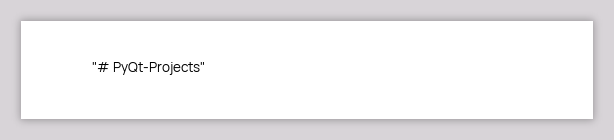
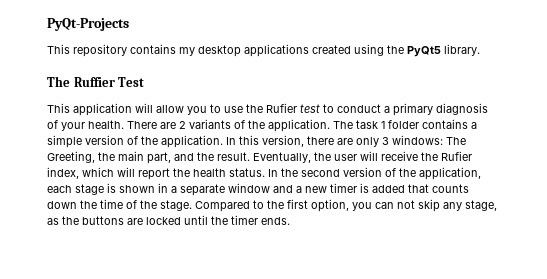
- "# PyQt-Projects"
+ PyQt-Projects
+ This repository contains my desktop applications created using the PyQt5 library.
+ The Ruffier Test
+ This application will allow you to use the Rufier test to conduct a primary diagnosis of your health. There are 2 variants of the application. The task 1 folder contains a simple version of the application. In this version, there are only 3 windows: The Greeting, the main part, and the result. Eventually, the user will receive the Rufier index, which will report the health status. In the second version of the application, each stage is shown in a separate window and a new timer is added that counts down the time of the stage. Compared to the first option, you can not skip any stage, as the buttons are locked until the timer ends.

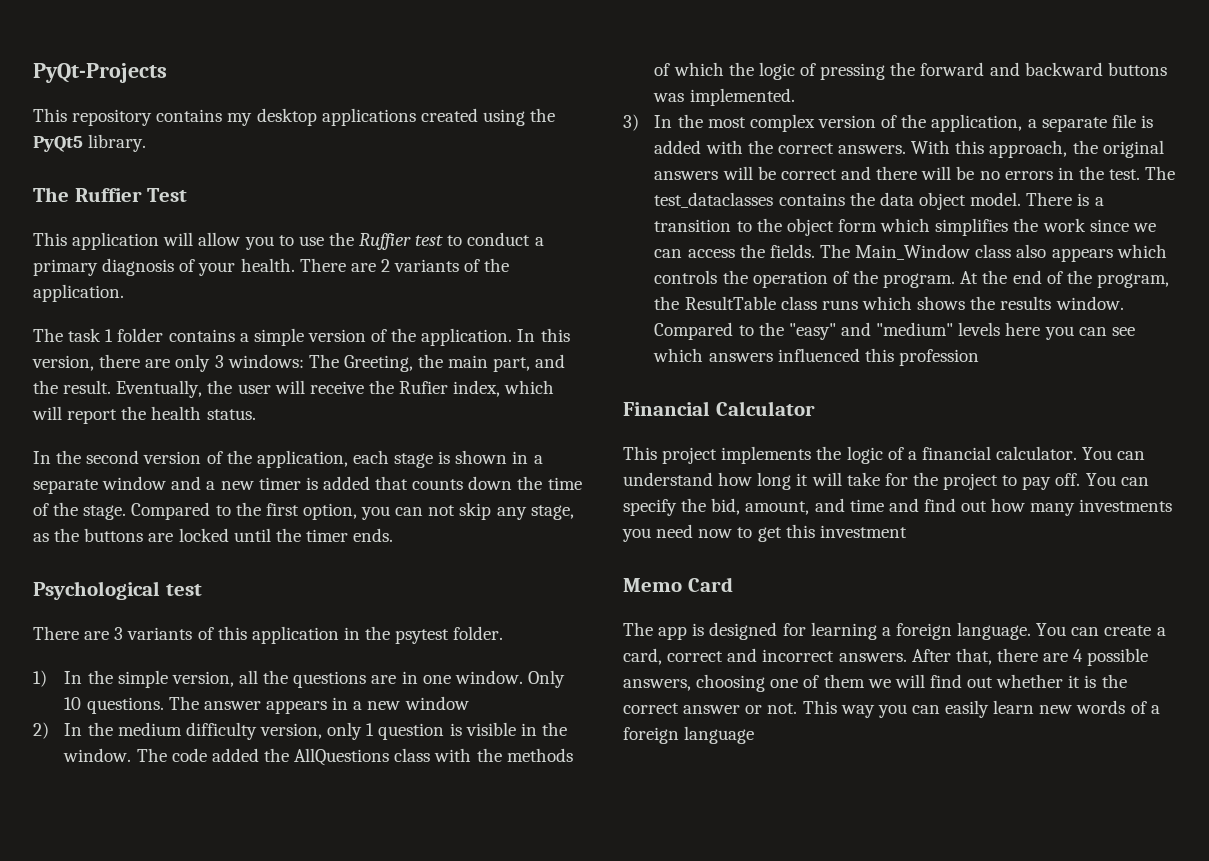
- This application will allow you to use the Rufier test to conduct a primary diagnosis of your health.
+ This application will allow you to use the Ruffier test to conduct a primary diagnosis of your health.
- There are 2 variants of the application. The task 1 folder contains a simple version of the application.
+ There are 2 variants of the application.
+ The task 1 folder contains a simple version of the application.
- Eventually, the user will receive the Rufier index, which will report the health status. In the second version of the application, each stage is shown in a separate window and a new timer is added that counts down the time of the stage.
+ Eventually, the user will receive the Rufier index, which will report the health status.
+ In the second version of the application, each stage is shown in a separate window and a new timer is added that counts down the time of the stage.
+ Psychological test
+ There are 3 variants of this application in the psytest folder.
+ 1) In the simple version, all the questions are in one window. Only 10 questions. The answer appears in a new window
+ 2) In the medium difficulty version, only 1 question is visible in the window. The code added the AllQuestions class with the methods of which the logic of pressing the forward and backward buttons was implemented.
+ 3) In the most complex version of the application, a separate file is added with the correct answers. With this approach, the original answers will be correct and there will be no errors in the test. The test_dataclasses contains the data object model. There is a transition to the object form which simplifies the work since we can access the fields. The Main_Window class also appears which controls the operation of the program. At the end of the program, the ResultTable class runs which shows the results window. Compared to the "easy" and "medium" levels here you can see which answers influenced this profession
+ Financial Calculator
+ This project implements the logic of a financial calculator. You can understand how long it will take for the project to pay off. You can specify the bid, amount, and time and find out how many investments you need now to get this investment
+ Memo Card
+ The app is designed for learning a foreign language. You can create a card, correct and incorrect answers. After that, there are 4 possible answers, choosing one of them we will find out whether it is the correct answer or not. This way you can easily learn new words of a foreign language

